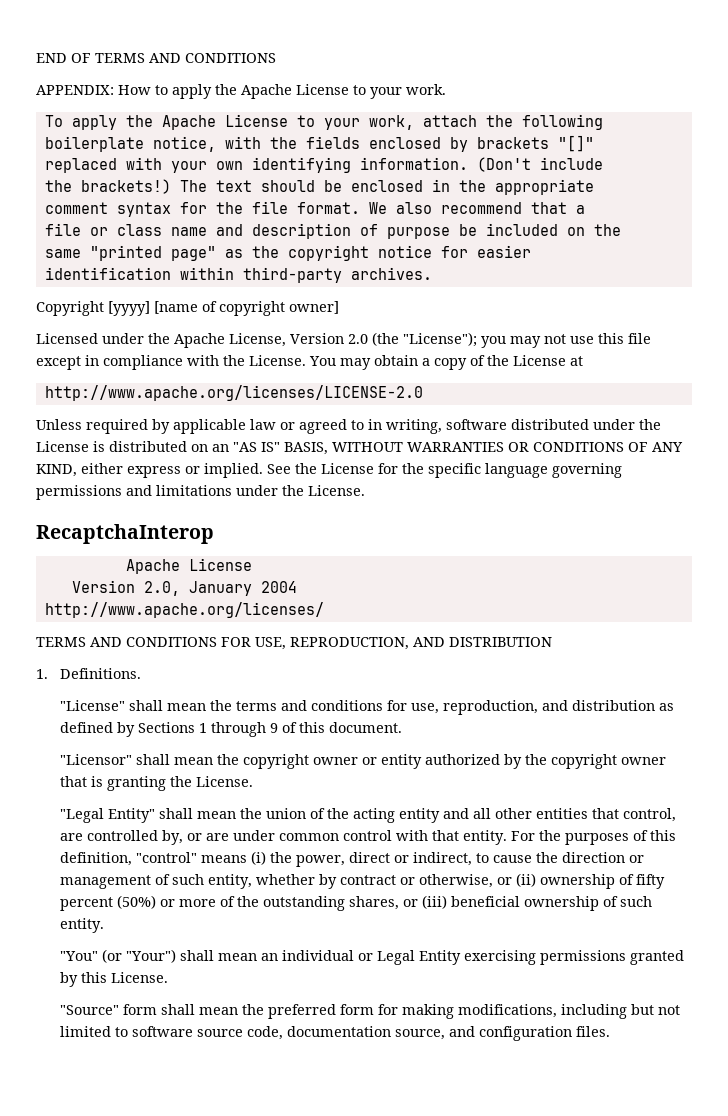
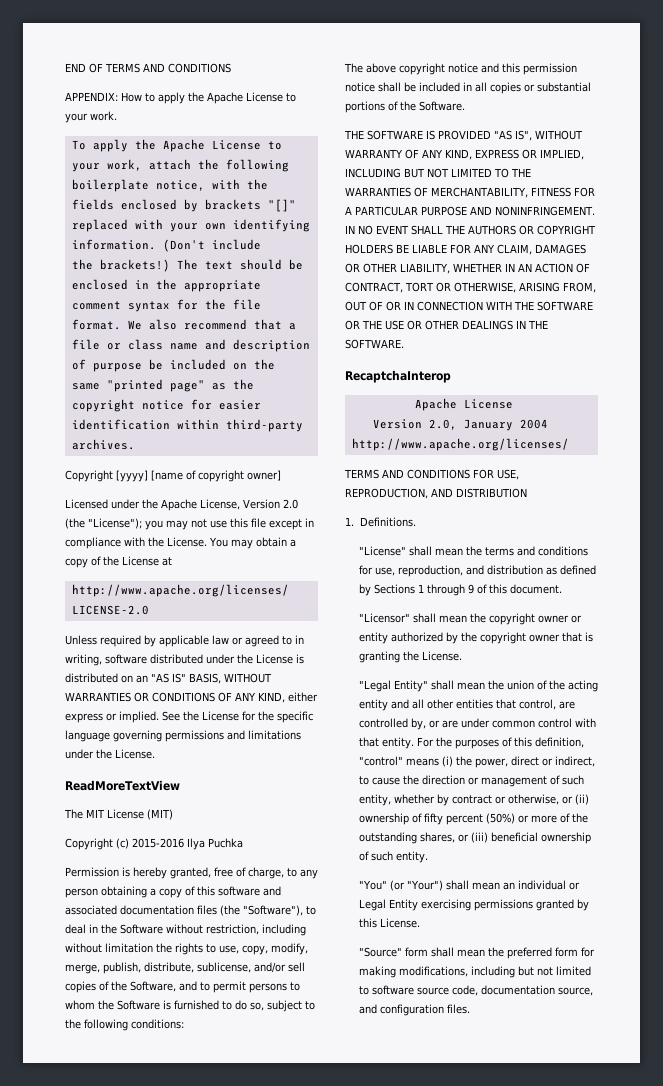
+ ReadMoreTextView
+ The MIT License (MIT)
+ Copyright (c) 2015-2016 Ilya Puchka
+ Permission is hereby granted, free of charge, to any person obtaining a copy of this software and associated documentation files (the "Software"), to deal in the Software without restriction, including without limitation the rights to use, copy, modify, merge, publish, distribute, sublicense, and/or sell copies of the Software, and to permit persons to whom the Software is furnished to do so, subject to the following conditions:
+ The above copyright notice and this permission notice shall be included in all copies or substantial portions of the Software.
+ THE SOFTWARE IS PROVIDED "AS IS", WITHOUT WARRANTY OF ANY KIND, EXPRESS OR IMPLIED, INCLUDING BUT NOT LIMITED TO THE WARRANTIES OF MERCHANTABILITY, FITNESS FOR A PARTICULAR PURPOSE AND NONINFRINGEMENT. IN NO EVENT SHALL THE AUTHORS OR COPYRIGHT HOLDERS BE LIABLE FOR ANY CLAIM, DAMAGES OR OTHER LIABILITY, WHETHER IN AN ACTION OF CONTRACT, TORT OR OTHERWISE, ARISING FROM, OUT OF OR IN CONNECTION WITH THE SOFTWARE OR THE USE OR OTHER DEALINGS IN THE SOFTWARE.

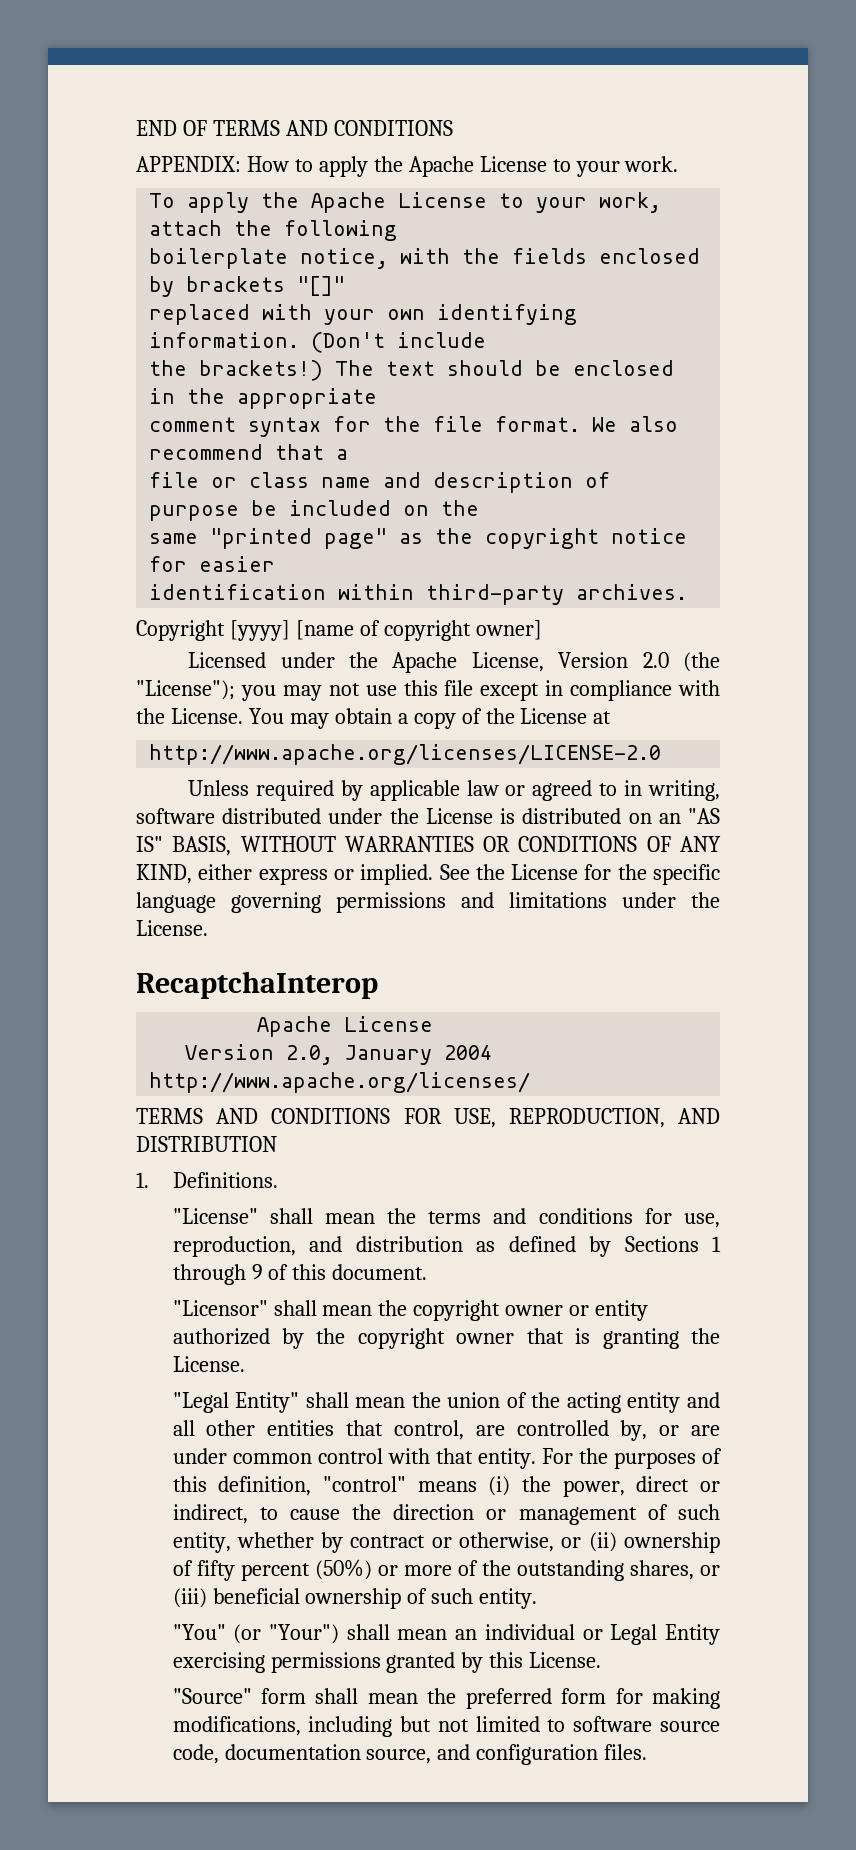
- ReadMoreTextView
- The MIT License (MIT)
- Copyright (c) 2015-2016 Ilya Puchka
- Permission is hereby granted, free of charge, to any person obtaining a copy of this software and associated documentation files (the "Software"), to deal in the Software without restriction, including without limitation the rights to use, copy, modify, merge, publish, distribute, sublicense, and/or sell copies of the Software, and to permit persons to whom the Software is furnished to do so, subject to the following conditions:
- The above copyright notice and this permission notice shall be included in all copies or substantial portions of the Software.
- THE SOFTWARE IS PROVIDED "AS IS", WITHOUT WARRANTY OF ANY KIND, EXPRESS OR IMPLIED, INCLUDING BUT NOT LIMITED TO THE WARRANTIES OF MERCHANTABILITY, FITNESS FOR A PARTICULAR PURPOSE AND NONINFRINGEMENT. IN NO EVENT SHALL THE AUTHORS OR COPYRIGHT HOLDERS BE LIABLE FOR ANY CLAIM, DAMAGES OR OTHER LIABILITY, WHETHER IN AN ACTION OF CONTRACT, TORT OR OTHERWISE, ARISING FROM, OUT OF OR IN CONNECTION WITH THE SOFTWARE OR THE USE OR OTHER DEALINGS IN THE SOFTWARE.

